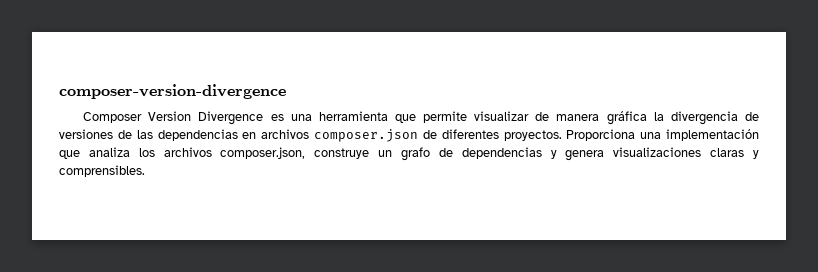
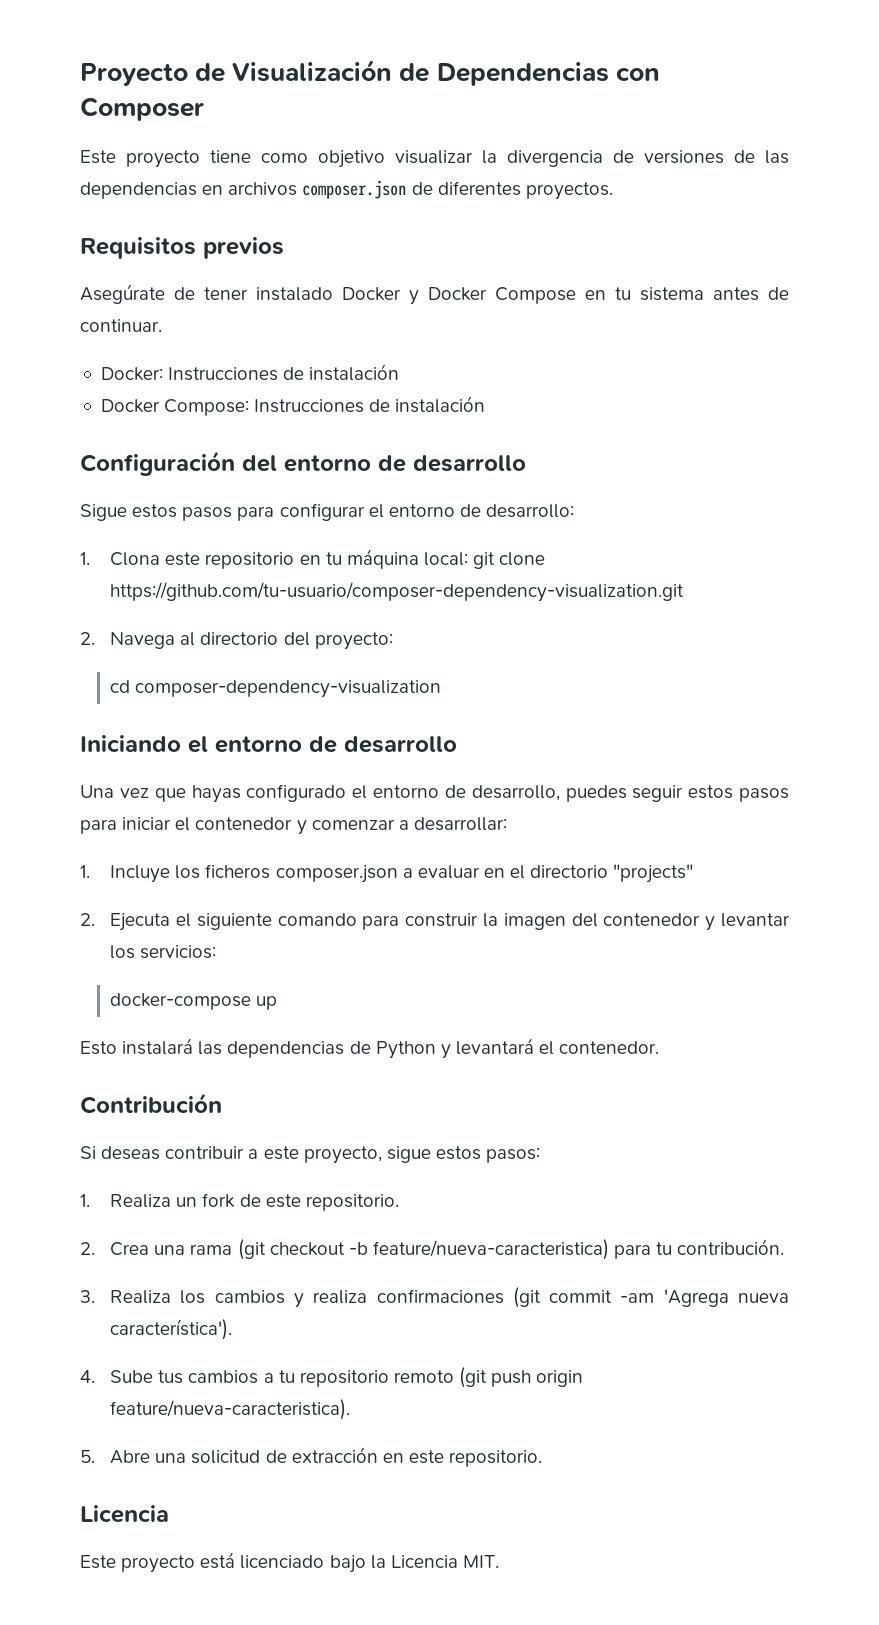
- composer-version-divergence
- Composer Version Divergence es una herramienta que permite visualizar de manera gráfica la divergencia de versiones de las dependencias en archivos composer.json de diferentes proyectos. Proporciona una implementación que analiza los archivos composer.json, construye un grafo de dependencias y genera visualizaciones claras y comprensibles.
+ Proyecto de Visualización de Dependencias con Composer
+ Este proyecto tiene como objetivo visualizar la divergencia de versiones de las dependencias en archivos composer.json de diferentes proyectos.
+ Requisitos previos
+ Asegúrate de tener instalado Docker y Docker Compose en tu sistema antes de continuar.
+ Docker: Instrucciones de instalación
+ Docker Compose: Instrucciones de instalación
+ Configuración del entorno de desarrollo
+ Sigue estos pasos para configurar el entorno de desarrollo:
+ 1. Clona este repositorio en tu máquina local: git clone https://github.com/tu-usuario/composer-dependency-visualization.git
+ 2. Navega al directorio del proyecto:
+ cd composer-dependency-visualization
+ Iniciando el entorno de desarrollo
+ Una vez que hayas configurado el entorno de desarrollo, puedes seguir estos pasos para iniciar el contenedor y comenzar a desarrollar:
+ 1. Incluye los ficheros composer.json a evaluar en el directorio "projects"
+ 2. Ejecuta el siguiente comando para construir la imagen del contenedor y levantar los servicios:
+ docker-compose up
+ Esto instalará las dependencias de Python y levantará el contenedor.
+ Contribución
+ Si deseas contribuir a este proyecto, sigue estos pasos:
+ 1. Realiza un fork de este repositorio.
+ 2. Crea una rama (git checkout -b feature/nueva-caracteristica) para tu contribución.
+ 3. Realiza los cambios y realiza confirmaciones (git commit -am 'Agrega nueva característica').
+ 4. Sube tus cambios a tu repositorio remoto (git push origin feature/nueva-caracteristica).
+ 5. Abre una solicitud de extracción en este repositorio.
+ Licencia
+ Este proyecto está licenciado bajo la Licencia MIT.

